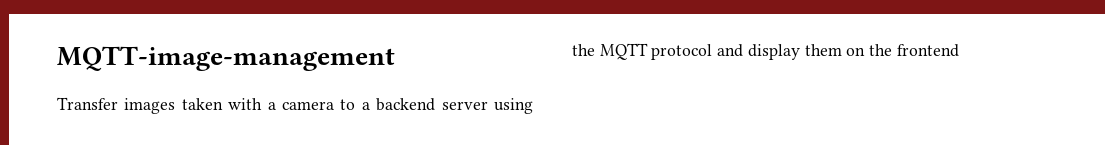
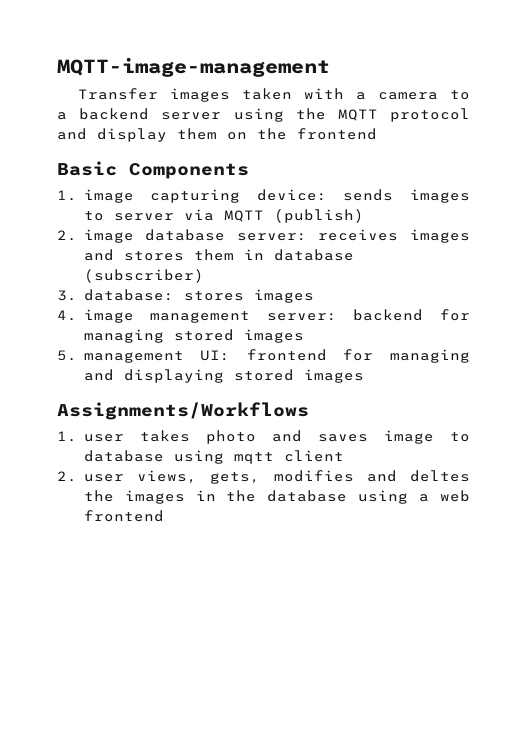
+ Basic Components
+ 1. image capturing device: sends images to server via MQTT (publish)
+ 2. image database server: receives images and stores them in database (subscriber)
+ 3. database: stores images
+ 4. image management server: backend for managing stored images
+ 5. management UI: frontend for managing and displaying stored images
+ Assignments/Workflows
+ 1. user takes photo and saves image to database using mqtt client
+ 2. user views, gets, modifies and deltes the images in the database using a web frontend

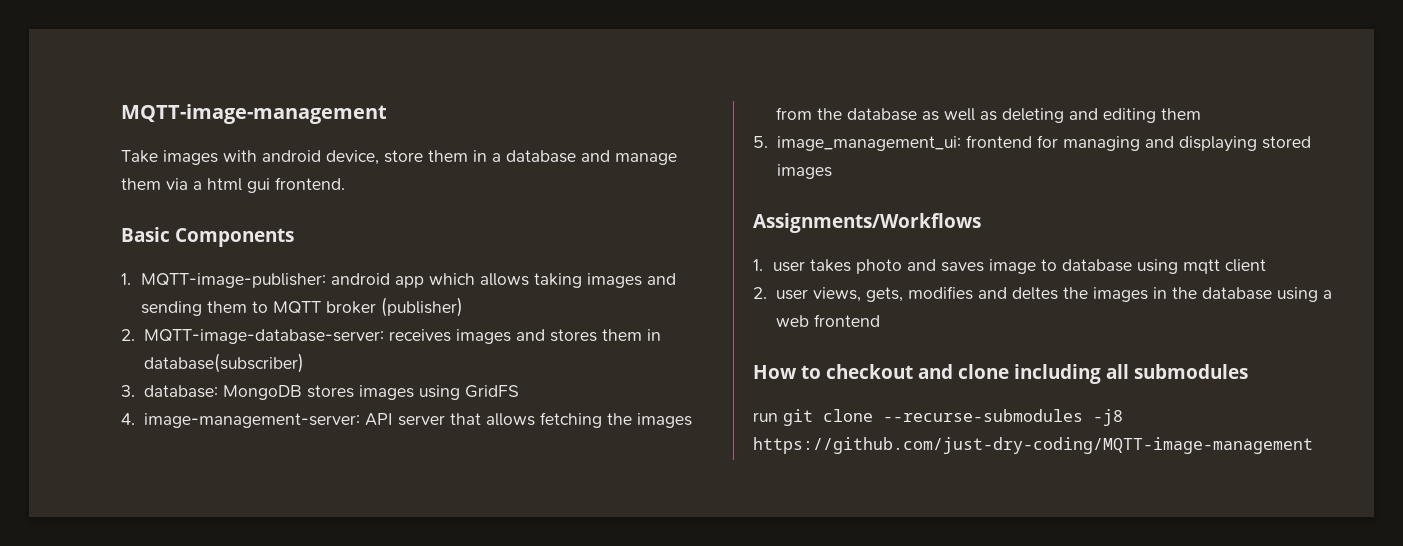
- Transfer images taken with a camera to a backend server using the MQTT protocol and display them on the frontend
+ Take images with android device, store them in a database and manage them via a html gui frontend.
  Basic Components
- 1. image capturing device: sends images to server via MQTT (publish)
- 2. image database server: receives images and stores them in database (subscriber)
+ 1. MQTT-image-publisher: android app which allows taking images and sending them to MQTT broker (publisher)
+ 2. MQTT-image-database-server: receives images and stores them in database(subscriber)
- 3. database: stores images
+ 3. database: MongoDB stores images using GridFS
- 4. image management server: backend for managing stored images
+ 4. image-management-server: API server that allows fetching the images from the database as well as deleting and editing them
- 5. management UI: frontend for managing and displaying stored images
+ 5. image_management_ui: frontend for managing and displaying stored images
+ How to checkout and clone including all submodules
+ run git clone --recurse-submodules -j8 https://github.com/just-dry-coding/MQTT-image-management

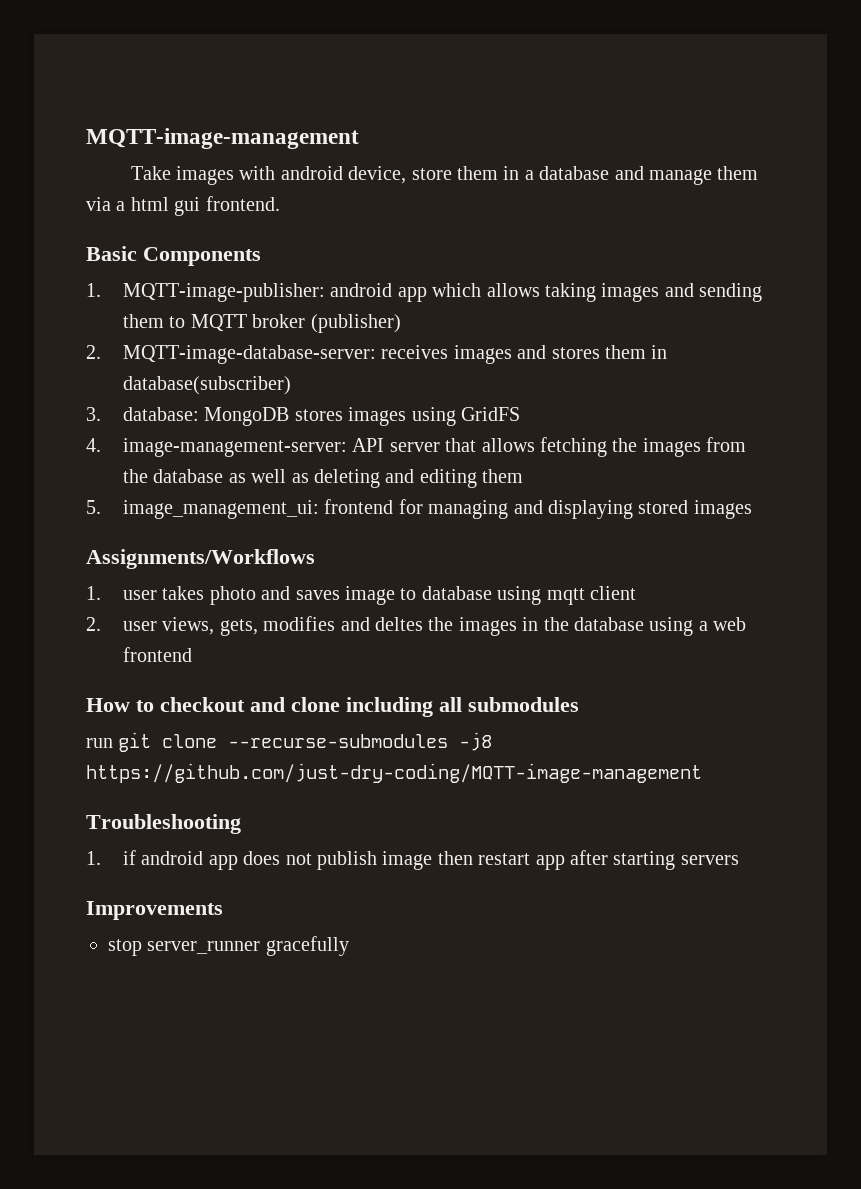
+ Troubleshooting
+ 1. if android app does not publish image then restart app after starting servers
+ Improvements
+ stop server_runner gracefully

